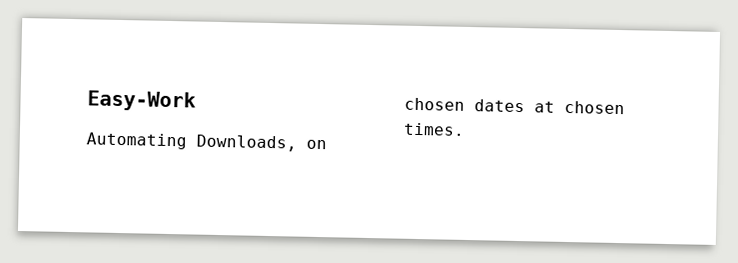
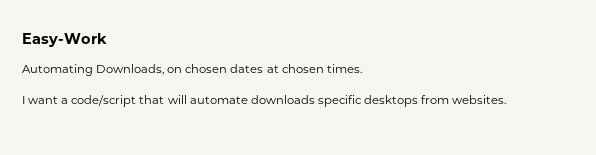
+ I want a code/script that will automate downloads specific desktops from websites.

